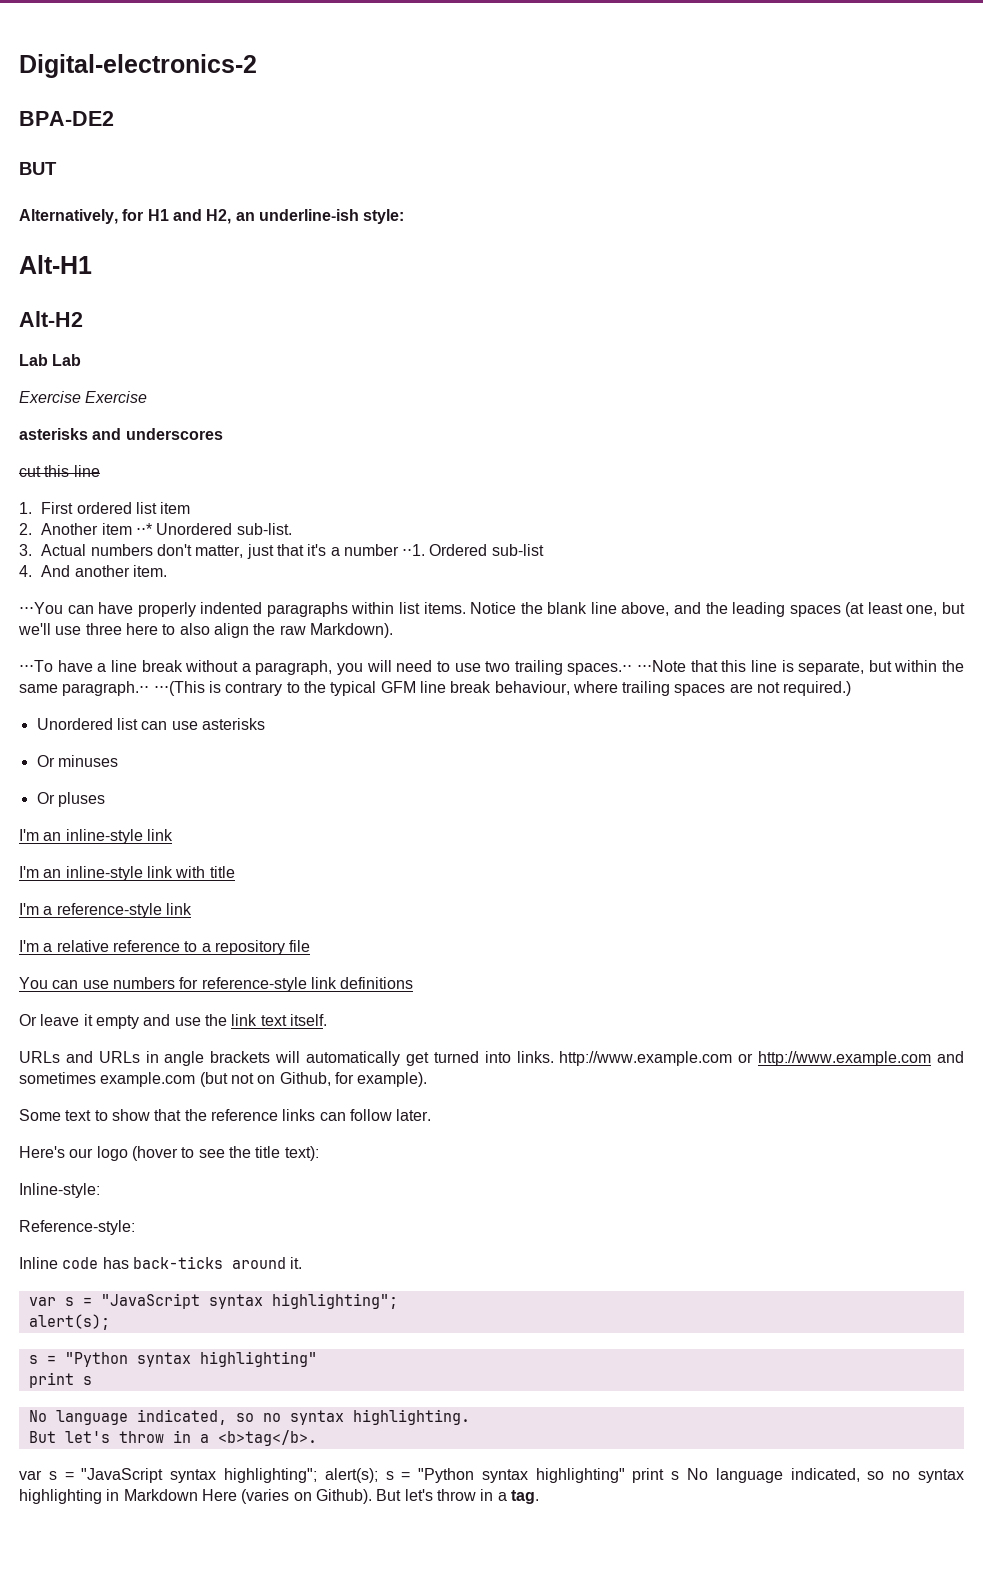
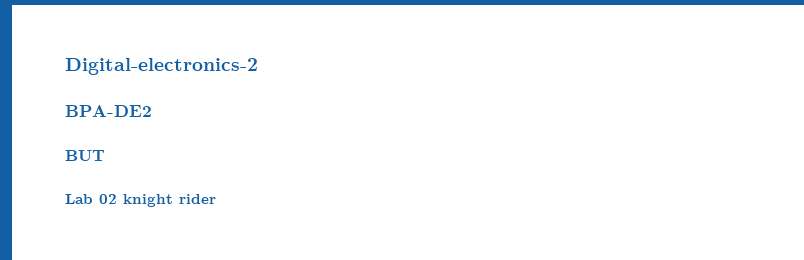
- Alternatively, for H1 and H2, an underline-ish style:
- Alt-H1
- Alt-H2
- Lab Lab
- Exercise Exercise
- asterisks and underscores
- cut this line
- 1. First ordered list item
- 2. Another item ⋅⋅* Unordered sub-list.
- 3. Actual numbers don't matter, just that it's a number ⋅⋅1. Ordered sub-list
- 4. And another item.
- ⋅⋅⋅You can have properly indented paragraphs within list items. Notice the blank line above, and the leading spaces (at least one, but we'll use three here to also align the raw Markdown).
- ⋅⋅⋅To have a line break without a paragraph, you will need to use two trailing spaces.⋅⋅ ⋅⋅⋅Note that this line is separate, but within the same paragraph.⋅⋅ ⋅⋅⋅(This is contrary to the typical GFM line break behaviour, where trailing spaces are not required.)
- Unordered list can use asterisks
- Or minuses
- Or pluses
- I'm an inline-style link
- I'm an inline-style link with title
- I'm a reference-style link
- I'm a relative reference to a repository file
- You can use numbers for reference-style link definitions
- Or leave it empty and use the link text itself.
- URLs and URLs in angle brackets will automatically get turned into links. http://www.example.com or http://www.example.com and sometimes example.com (but not on Github, for example).
- Some text to show that the reference links can follow later.
- Here's our logo (hover to see the title text):
- Inline-style:
- Reference-style:
- Inline code has back-ticks around it.
- var s = "JavaScript syntax highlighting";
- alert(s);
- s = "Python syntax highlighting"
- print s
- No language indicated, so no syntax highlighting.
- But let's throw in a <b>tag</b>.
- var s = "JavaScript syntax highlighting"; alert(s); s = "Python syntax highlighting" print s No language indicated, so no syntax highlighting in Markdown Here (varies on Github). But let's throw in a tag.
+ Lab 02 knight rider

